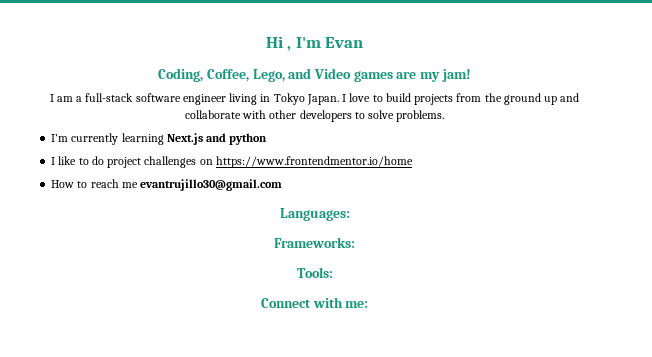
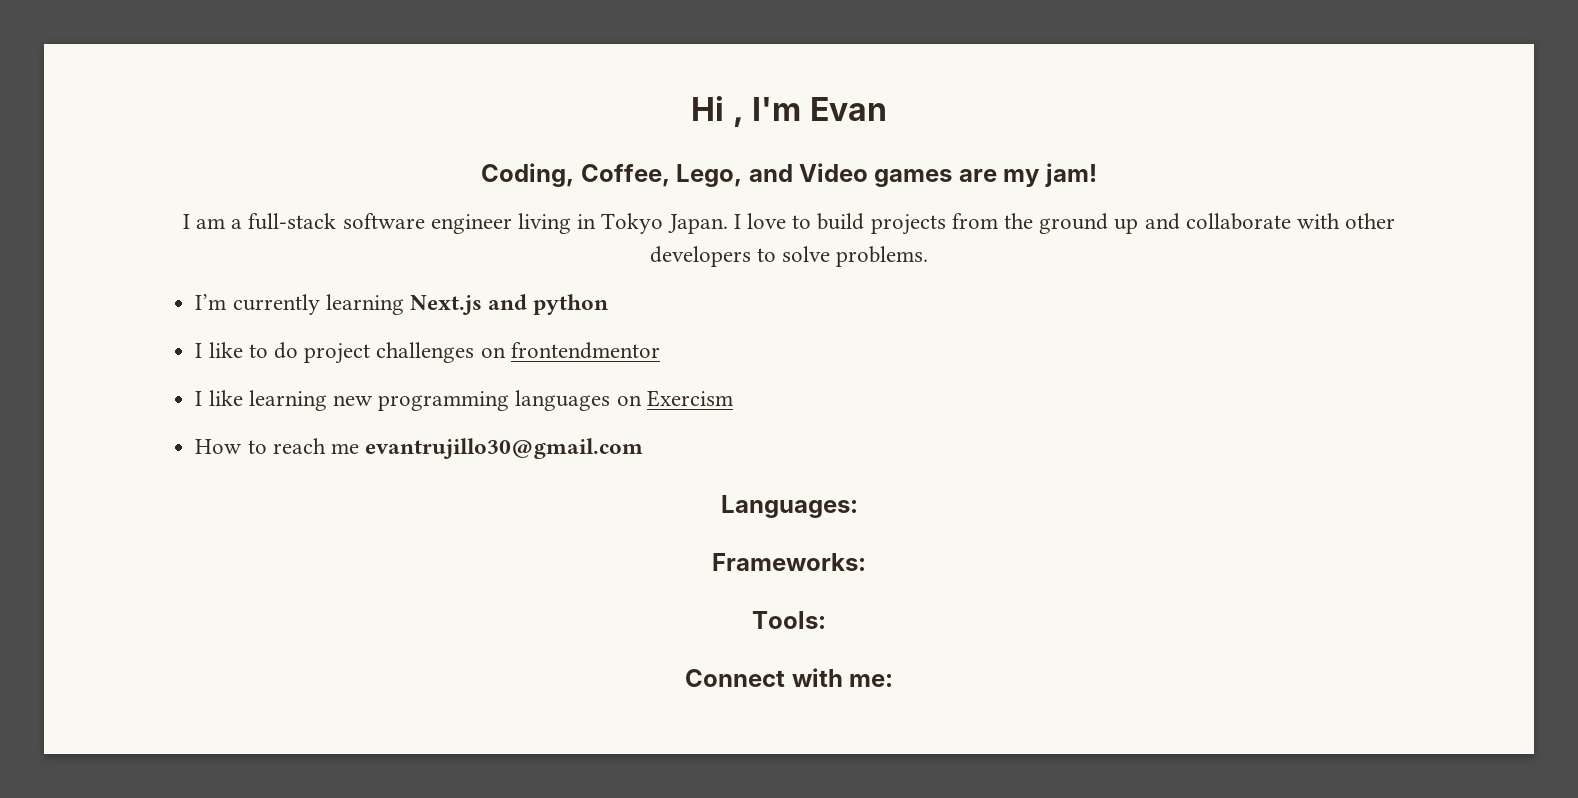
- I like to do project challenges on https://www.frontendmentor.io/home
+ I like to do project challenges on frontendmentor
+ I like learning new programming languages on Exercism

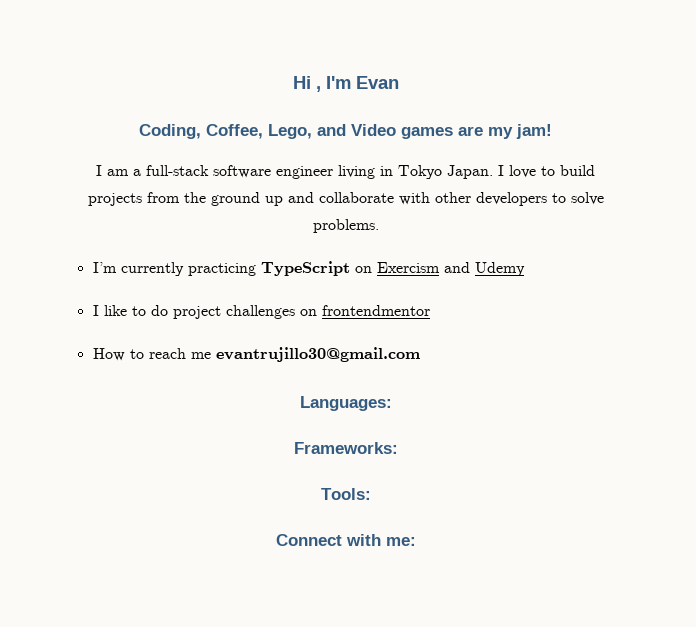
- I’m currently learning Next.js and python
+ I’m currently practicing TypeScript on Exercism and Udemy
- I like learning new programming languages on Exercism

